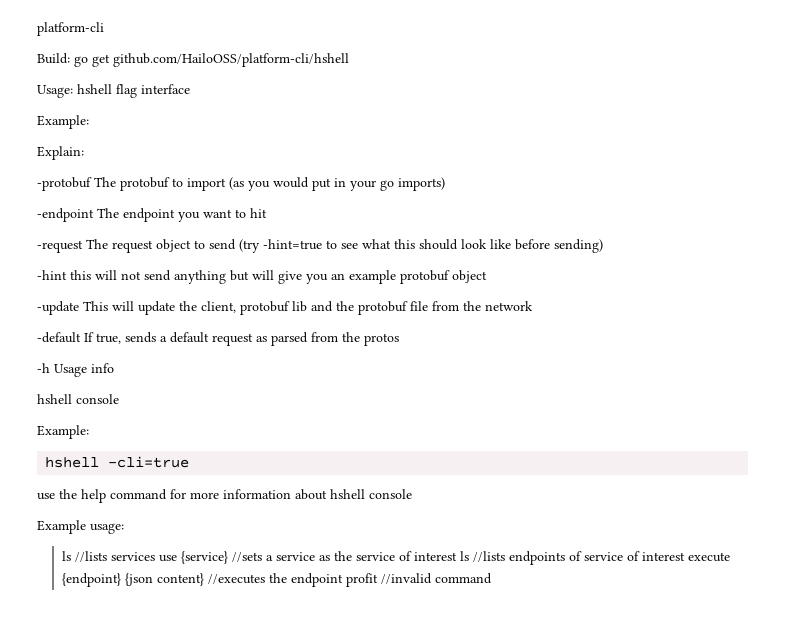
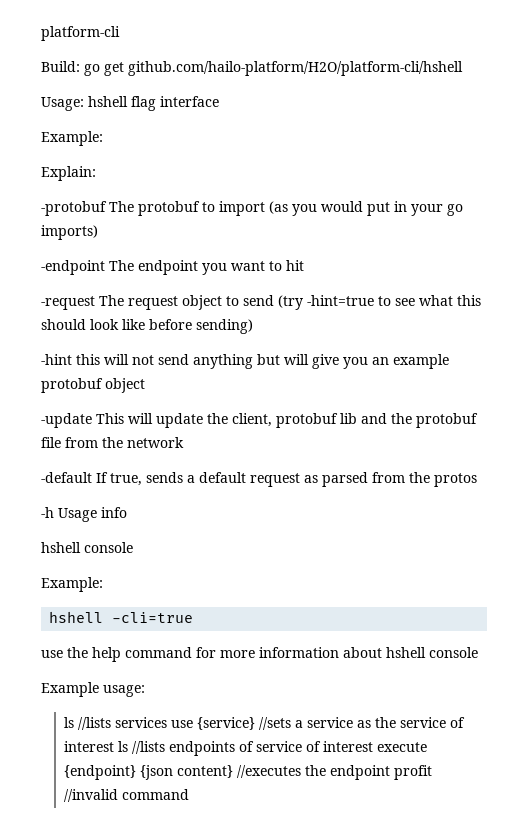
- Build: go get github.com/HailoOSS/platform-cli/hshell
+ Build: go get github.com/hailo-platform/H2O/platform-cli/hshell

